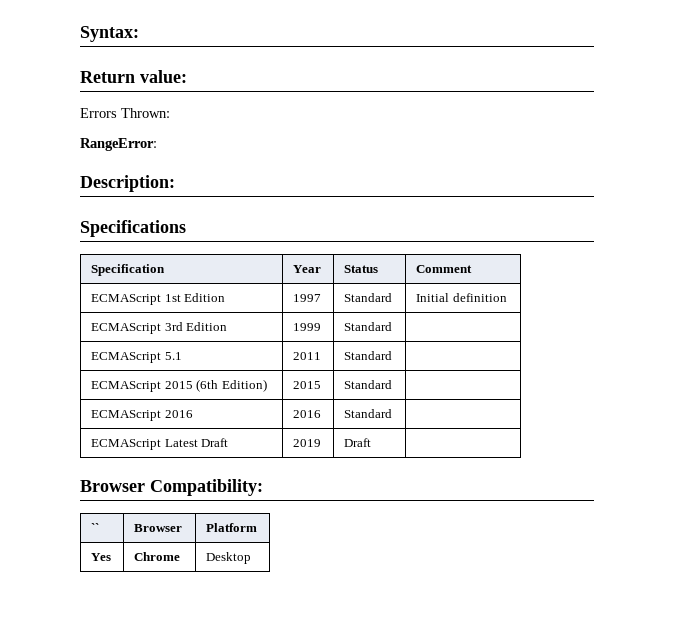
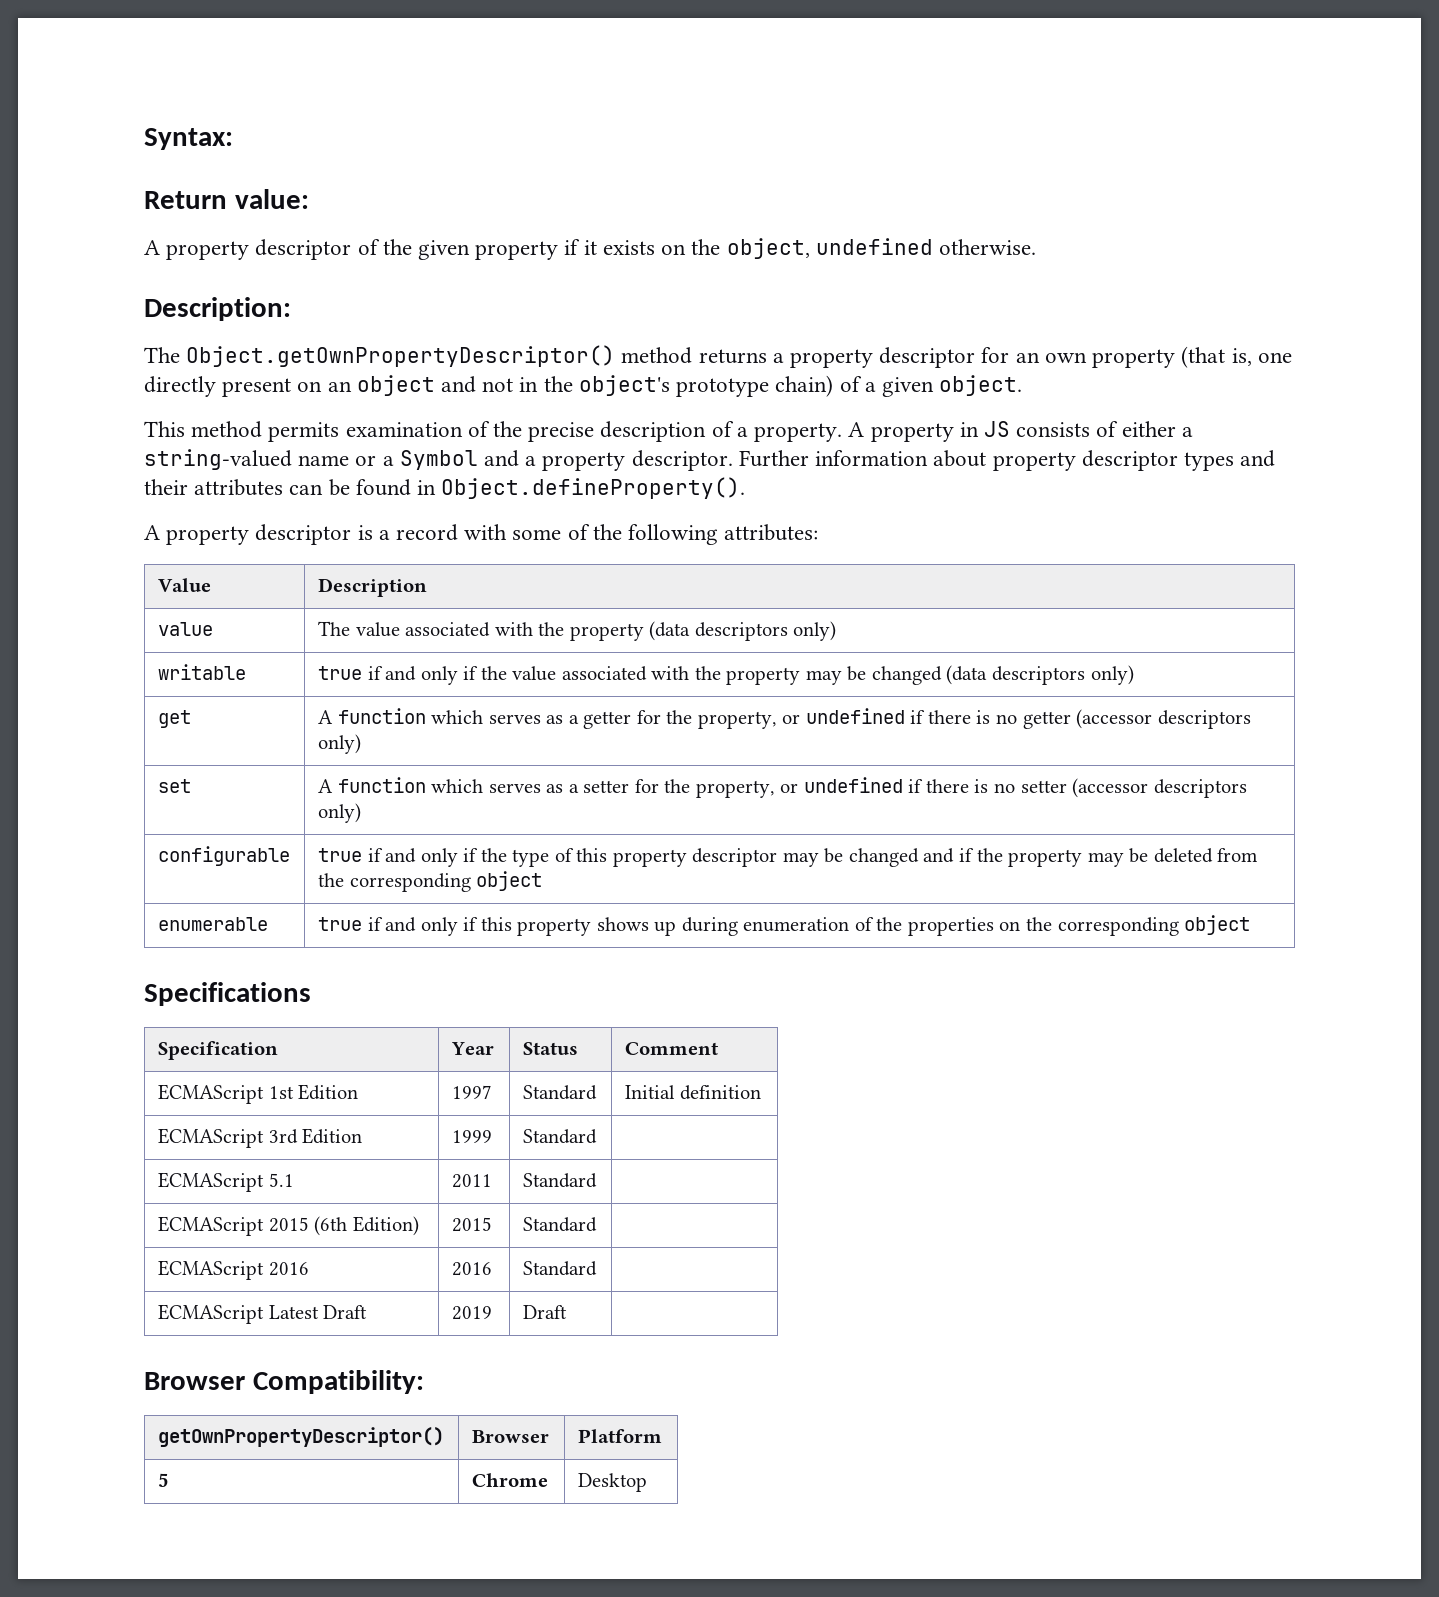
- Errors Thrown:
- RangeError:
+ A property descriptor of the given property if it exists on the object, undefined otherwise.
  Description:
+ The Object.getOwnPropertyDescriptor() method returns a property descriptor for an own property (that is, one directly present on an object and not in the object's prototype chain) of a given object.
+ This method permits examination of the precise description of a property. A property in JS consists of either a string-valued name or a Symbol and a property descriptor. Further information about property descriptor types and their attributes can be found in Object.defineProperty().
+ A property descriptor is a record with some of the following attributes:
+ Value | Description
+ value | The value associated with the property (data descriptors only)
+ writable | true if and only if the value associated with the property may be changed (data descriptors only)
+ get | A function which serves as a getter for the property, or undefined if there is no getter (accessor descriptors only)
+ set | A function which serves as a setter for the property, or undefined if there is no setter (accessor descriptors only)
+ configurable | true if and only if the type of this property descriptor may be changed and if the property may be deleted from the corresponding object
+ enumerable | true if and only if this property shows up during enumeration of the properties on the corresponding object
- `` | Browser | Platform
+ getOwnPropertyDescriptor() | Browser | Platform
- Yes | Chrome | Desktop
+ 5 | Chrome | Desktop

